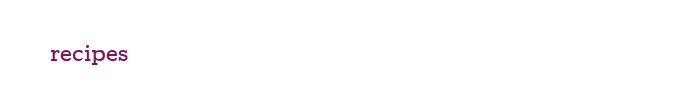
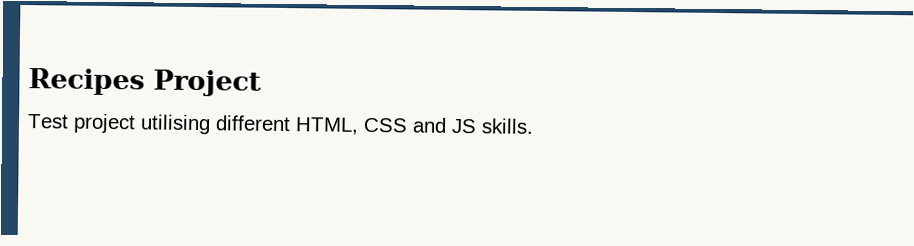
- recipes
+ Recipes Project
+ Test project utilising different HTML, CSS and JS skills.

